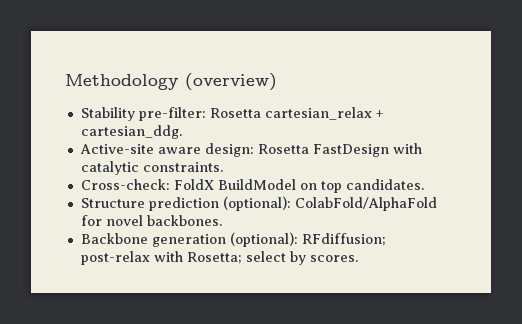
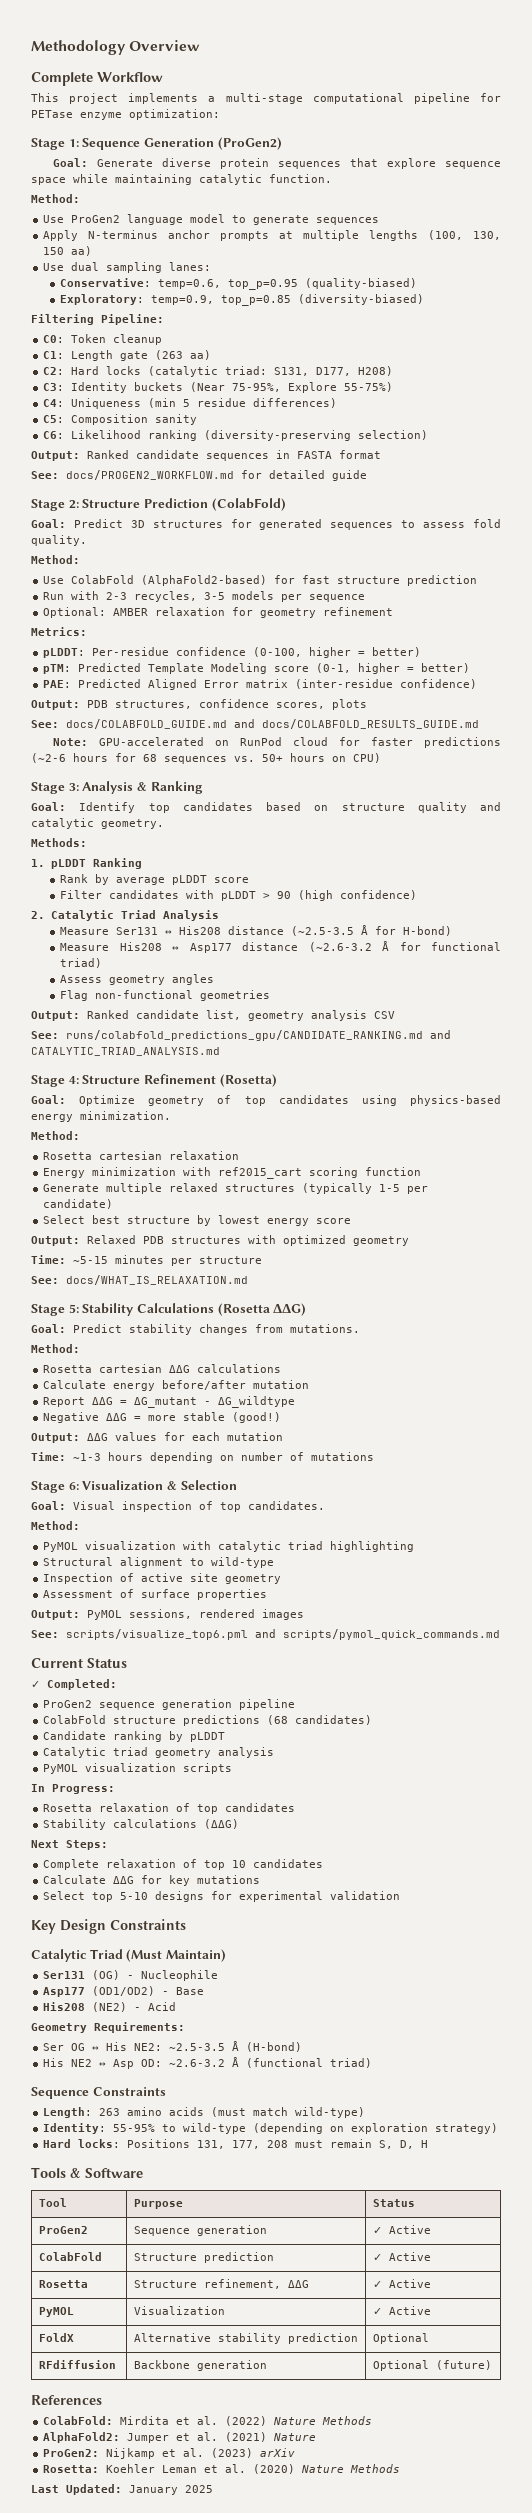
- Methodology (overview)
- Stability pre-filter: Rosetta cartesian_relax + cartesian_ddg.
- Active-site aware design: Rosetta FastDesign with catalytic constraints.
- Cross-check: FoldX BuildModel on top candidates.
- Structure prediction (optional): ColabFold/AlphaFold for novel backbones.
- Backbone generation (optional): RFdiffusion; post-relax with Rosetta; select by scores.
+ Methodology Overview
+ Complete Workflow
+ This project implements a multi-stage computational pipeline for PETase enzyme optimization:
+ Stage 1: Sequence Generation (ProGen2)
+ Goal: Generate diverse protein sequences that explore sequence space while maintaining catalytic function.
+ Method:
+ Use ProGen2 language model to generate sequences
+ Apply N-terminus anchor prompts at multiple lengths (100, 130, 150 aa)
+ Use dual sampling lanes:
+ Conservative: temp=0.6, top_p=0.95 (quality-biased)
+ Exploratory: temp=0.9, top_p=0.85 (diversity-biased)
+ Filtering Pipeline:
+ C0: Token cleanup
+ C1: Length gate (263 aa)
+ C2: Hard locks (catalytic triad: S131, D177, H208)
+ C3: Identity buckets (Near 75-95%, Explore 55-75%)
+ C4: Uniqueness (min 5 residue differences)
+ C5: Composition sanity
+ C6: Likelihood ranking (diversity-preserving selection)
+ Output: Ranked candidate sequences in FASTA format
+ See: docs/PROGEN2_WORKFLOW.md for detailed guide
+ Stage 2: Structure Prediction (ColabFold)
+ Goal: Predict 3D structures for generated sequences to assess fold quality.
+ Method:
+ Use ColabFold (AlphaFold2-based) for fast structure prediction
+ Run with 2-3 recycles, 3-5 models per sequence
+ Optional: AMBER relaxation for geometry refinement
+ Metrics:
+ pLDDT: Per-residue confidence (0-100, higher = better)
+ pTM: Predicted Template Modeling score (0-1, higher = better)
+ PAE: Predicted Aligned Error matrix (inter-residue confidence)
+ Output: PDB structures, confidence scores, plots
+ See: docs/COLABFOLD_GUIDE.md and docs/COLABFOLD_RESULTS_GUIDE.md
+ Note: GPU-accelerated on RunPod cloud for faster predictions (~2-6 hours for 68 sequences vs. 50+ hours on CPU)
+ Stage 3: Analysis & Ranking
+ Goal: Identify top candidates based on structure quality and catalytic geometry.
+ Methods:
+ 1. pLDDT Ranking
+ Rank by average pLDDT score
+ Filter candidates with pLDDT > 90 (high confidence)
+ 2. Catalytic Triad Analysis
+ Measure Ser131 ↔ His208 distance (~2.5-3.5 Å for H-bond)
+ Measure His208 ↔ Asp177 distance (~2.6-3.2 Å for functional triad)
+ Assess geometry angles
+ Flag non-functional geometries
+ Output: Ranked candidate list, geometry analysis CSV
+ See: runs/colabfold_predictions_gpu/CANDIDATE_RANKING.md and CATALYTIC_TRIAD_ANALYSIS.md
+ Stage 4: Structure Refinement (Rosetta)
+ Goal: Optimize geometry of top candidates using physics-based energy minimization.
+ Method:
+ Rosetta cartesian relaxation
+ Energy minimization with ref2015_cart scoring function
+ Generate multiple relaxed structures (typically 1-5 per candidate)
+ Select best structure by lowest energy score
+ Output: Relaxed PDB structures with optimized geometry
+ Time: ~5-15 minutes per structure
+ See: docs/WHAT_IS_RELAXATION.md
+ Stage 5: Stability Calculations (Rosetta ΔΔG)
+ Goal: Predict stability changes from mutations.
+ Method:
+ Rosetta cartesian ΔΔG calculations
+ Calculate energy before/after mutation
+ Report ΔΔG = ΔG_mutant - ΔG_wildtype
+ Negative ΔΔG = more stable (good!)
+ Output: ΔΔG values for each mutation
+ Time: ~1-3 hours depending on number of mutations
+ Stage 6: Visualization & Selection
+ Goal: Visual inspection of top candidates.
+ Method:
+ PyMOL visualization with catalytic triad highlighting
+ Structural alignment to wild-type
+ Inspection of active site geometry
+ Assessment of surface properties
+ Output: PyMOL sessions, rendered images
+ See: scripts/visualize_top6.pml and scripts/pymol_quick_commands.md
+ Current Status
+ ✓ Completed:
+ ProGen2 sequence generation pipeline
+ ColabFold structure predictions (68 candidates)
+ Candidate ranking by pLDDT
+ Catalytic triad geometry analysis
+ PyMOL visualization scripts
+ In Progress:
+ Rosetta relaxation of top candidates
+ Stability calculations (ΔΔG)
+ Next Steps:
+ Complete relaxation of top 10 candidates
+ Calculate ΔΔG for key mutations
+ Select top 5-10 designs for experimental validation
+ Key Design Constraints
+ Catalytic Triad (Must Maintain)
+ Ser131 (OG) - Nucleophile
+ Asp177 (OD1/OD2) - Base
+ His208 (NE2) - Acid
+ Geometry Requirements:
+ Ser OG ↔ His NE2: ~2.5-3.5 Å (H-bond)
+ His NE2 ↔ Asp OD: ~2.6-3.2 Å (functional triad)
+ Sequence Constraints
+ Length: 263 amino acids (must match wild-type)
+ Identity: 55-95% to wild-type (depending on exploration strategy)
+ Hard locks: Positions 131, 177, 208 must remain S, D, H
+ Tools & Software
+ Tool | Purpose | Status
+ ProGen2 | Sequence generation | ✓ Active
+ ColabFold | Structure prediction | ✓ Active
+ Rosetta | Structure refinement, ΔΔG | ✓ Active
+ PyMOL | Visualization | ✓ Active
+ FoldX | Alternative stability prediction | Optional
+ RFdiffusion | Backbone generation | Optional (future)
+ References
+ ColabFold: Mirdita et al. (2022) Nature Methods
+ AlphaFold2: Jumper et al. (2021) Nature
+ ProGen2: Nijkamp et al. (2023) arXiv
+ Rosetta: Koehler Leman et al. (2020) Nature Methods
+ Last Updated: January 2025

